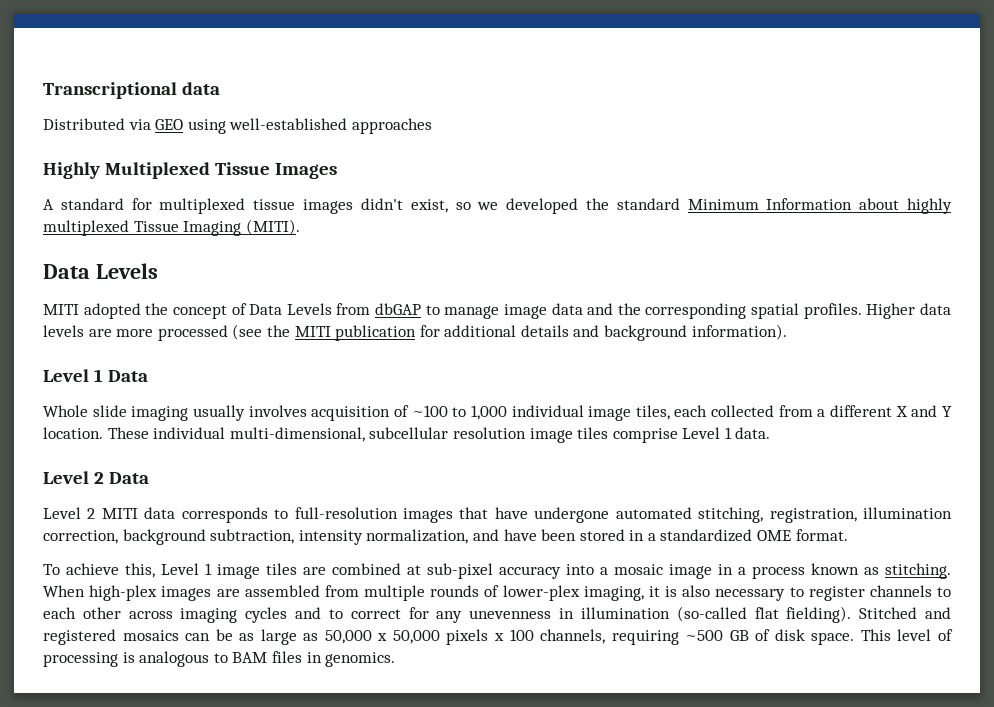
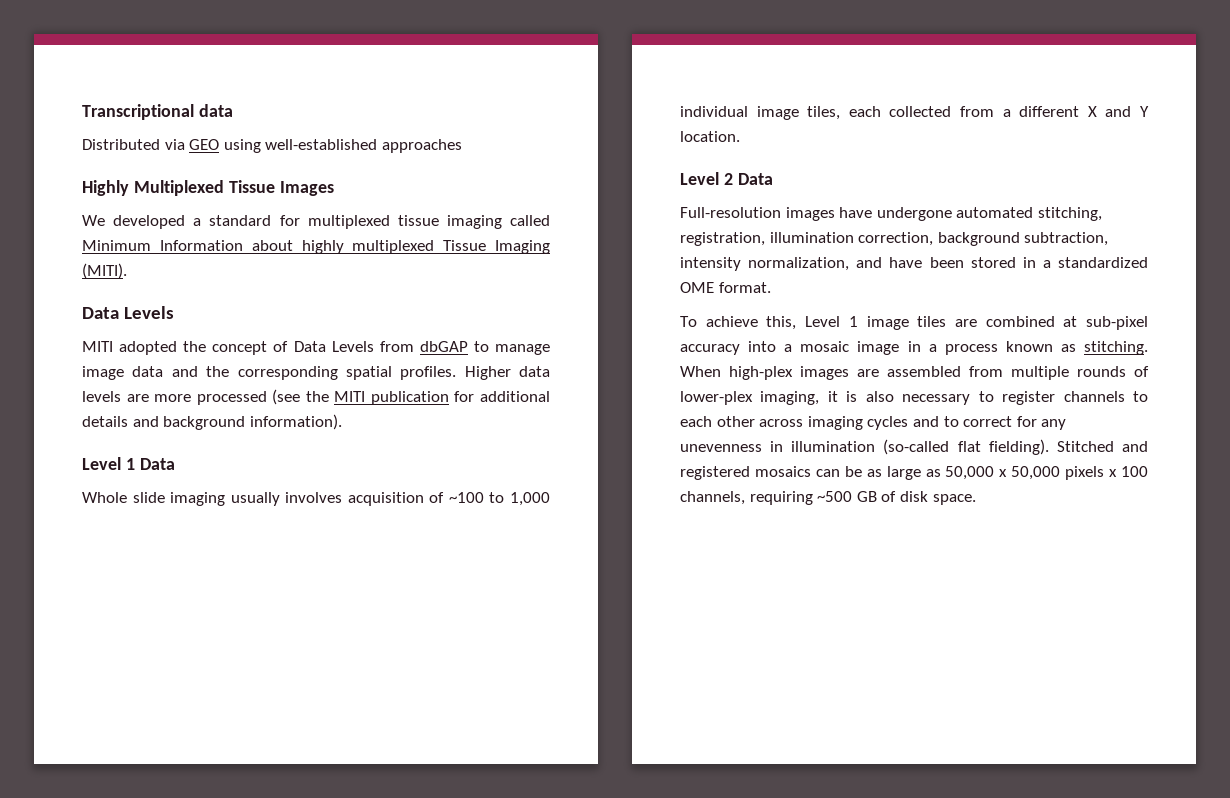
- A standard for multiplexed tissue images didn't exist, so we developed the standard Minimum Information about highly multiplexed Tissue Imaging (MITI).
+ We developed a standard for multiplexed tissue imaging called Minimum Information about highly multiplexed Tissue Imaging (MITI).
- Whole slide imaging usually involves acquisition of ~100 to 1,000 individual image tiles, each collected from a different X and Y location. These individual multi-dimensional, subcellular resolution image tiles comprise Level 1 data.
+ Whole slide imaging usually involves acquisition of ~100 to 1,000 individual image tiles, each collected from a different X and Y location.
  Level 2 Data
- Level 2 MITI data corresponds to full-resolution images that have undergone automated stitching, registration, illumination correction, background subtraction, intensity normalization, and have been stored in a standardized OME format.
+ Full-resolution images have undergone automated stitching, registration, illumination correction, background subtraction, intensity normalization, and have been stored in a standardized OME format.
- This level of processing is analogous to BAM files in genomics.

